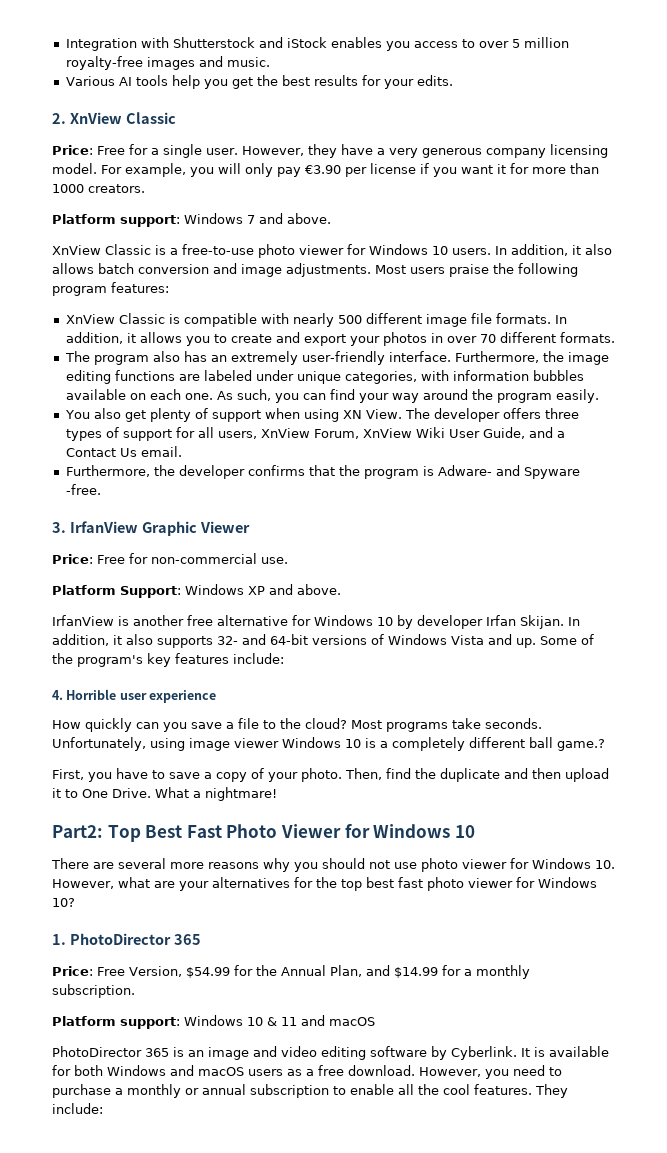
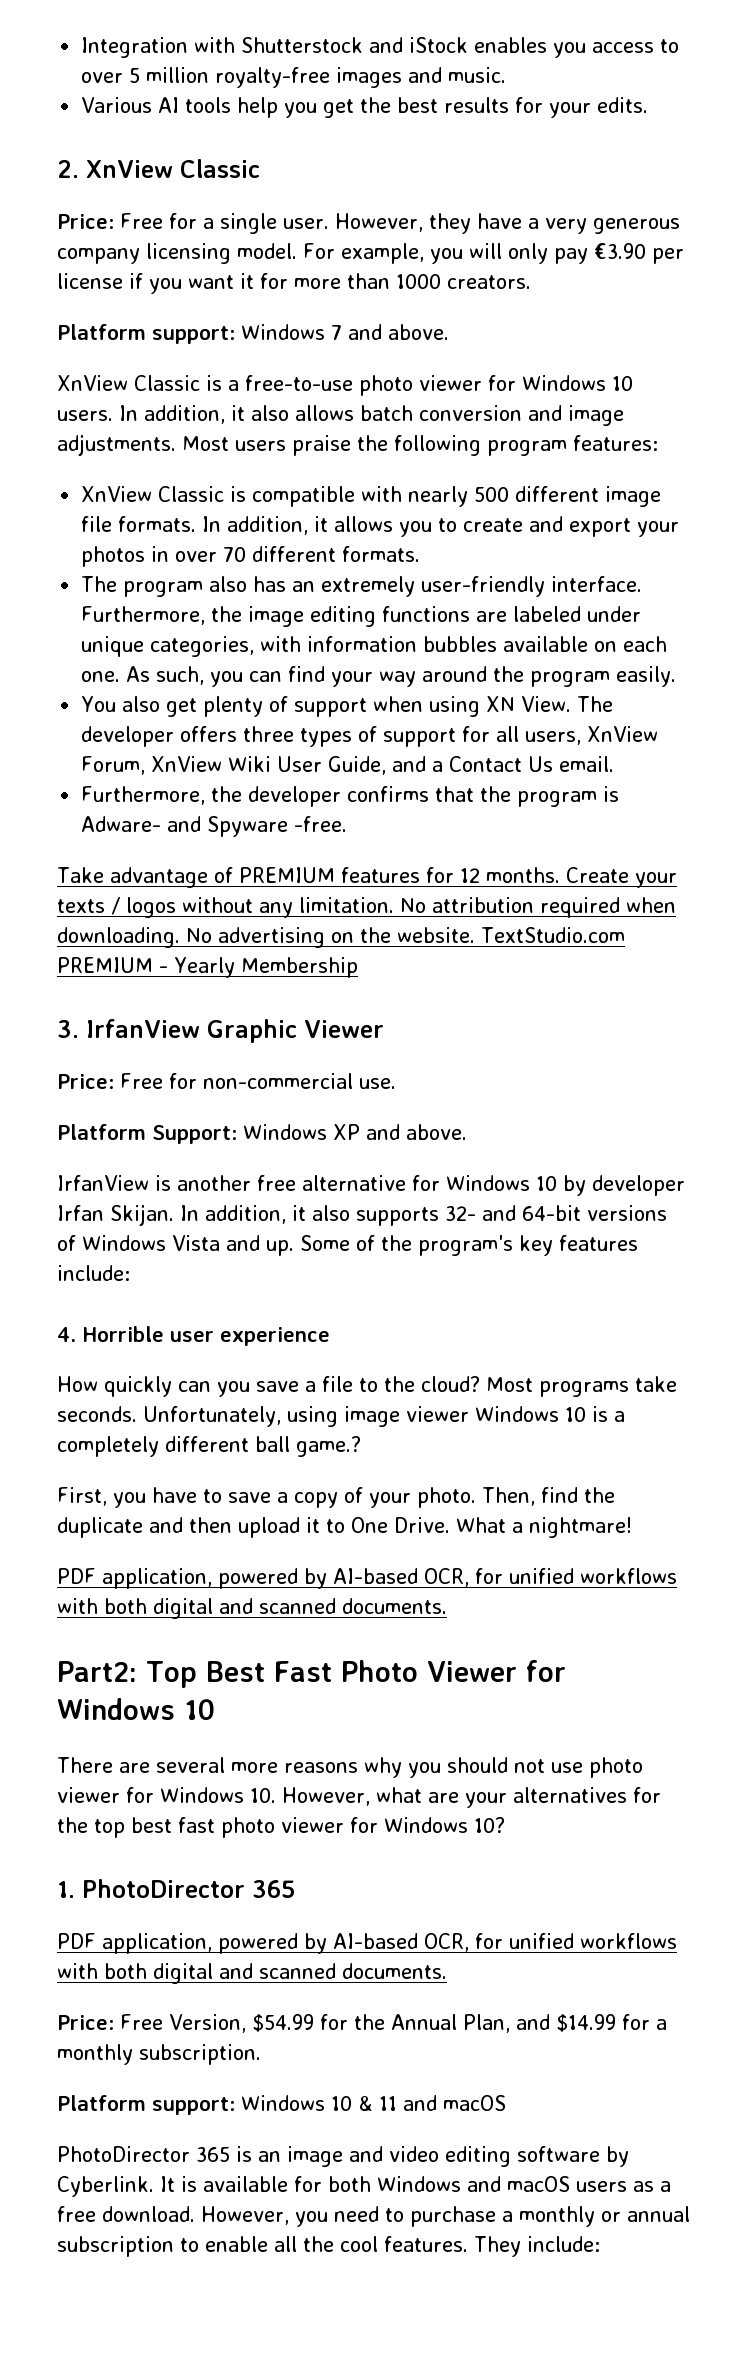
+ Take advantage of PREMIUM features for 12 months. Create your texts / logos without any limitation. No attribution required when downloading. No advertising on the website. TextStudio.com PREMIUM - Yearly Membership
  What a nightmare!
+ PDF application, powered by AI-based OCR, for unified workflows with both digital and scanned documents.
  1. PhotoDirector 365
+ PDF application, powered by AI-based OCR, for unified workflows with both digital and scanned documents.

